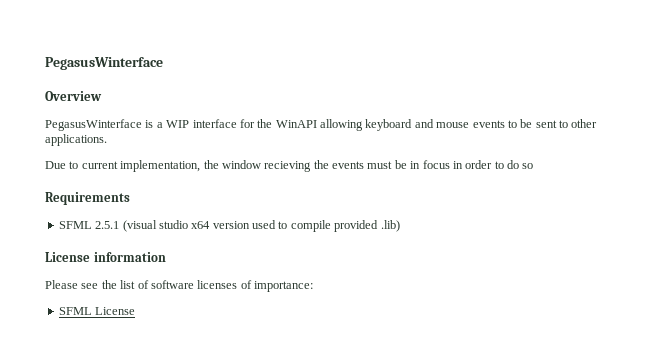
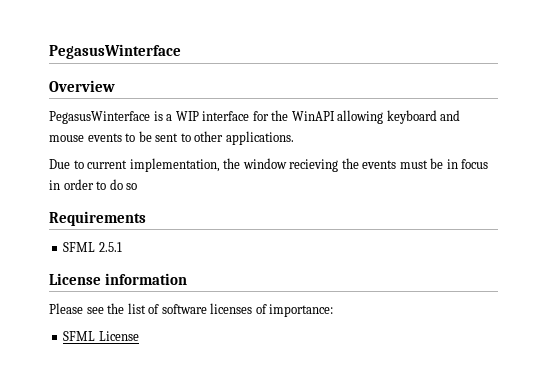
- SFML 2.5.1 (visual studio x64 version used to compile provided .lib)
+ SFML 2.5.1

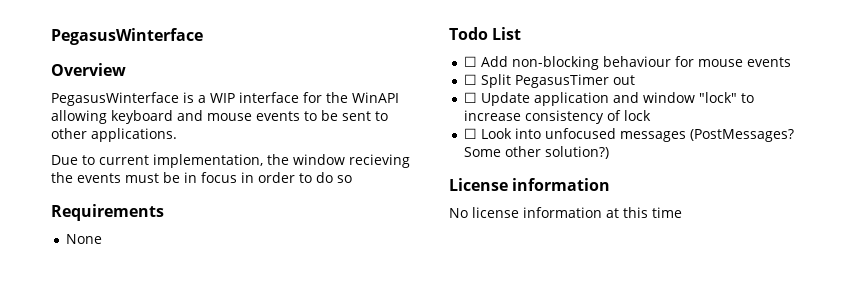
- SFML 2.5.1
+ None
+ Todo List
+ ☐ Add non-blocking behaviour for mouse events
+ ☐ Split PegasusTimer out
+ ☐ Update application and window "lock" to increase consistency of lock
+ ☐ Look into unfocused messages (PostMessages? Some other solution?)
  License information
- Please see the list of software licenses of importance:
- SFML License
+ No license information at this time

